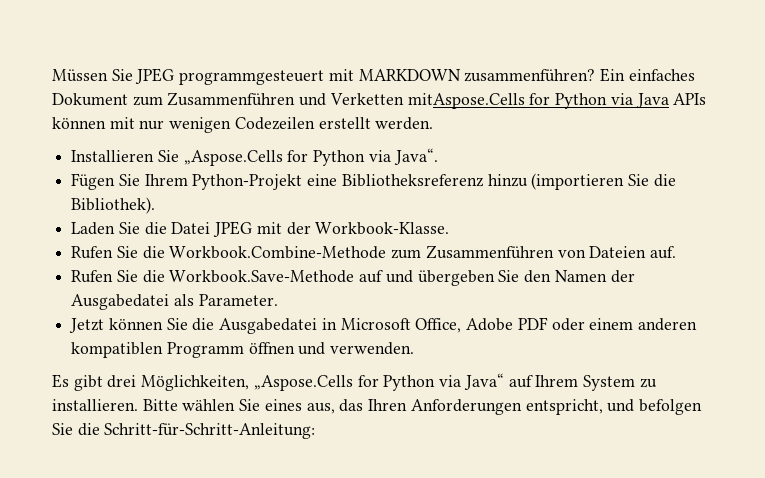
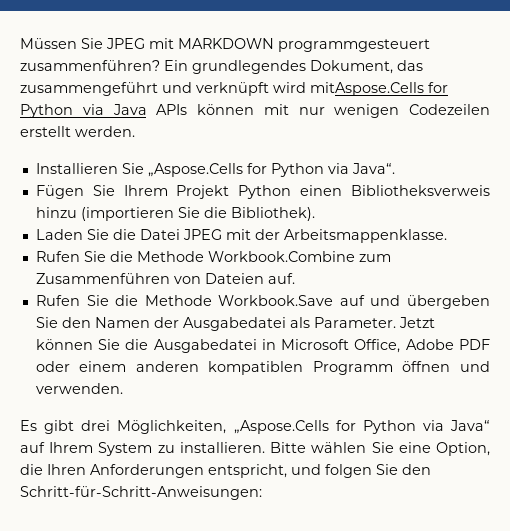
- Müssen Sie JPEG programmgesteuert mit MARKDOWN zusammenführen?
+ Müssen Sie JPEG mit MARKDOWN programmgesteuert zusammenführen?
- Ein einfaches Dokument zum Zusammenführen und Verketten mitAspose.Cells for Python via Java APIs können mit nur wenigen Codezeilen erstellt werden.
+ Ein grundlegendes Dokument, das zusammengeführt und verknüpft wird mitAspose.Cells for Python via Java APIs können mit nur wenigen Codezeilen erstellt werden.
- Fügen Sie Ihrem Python-Projekt eine Bibliotheksreferenz hinzu (importieren Sie die Bibliothek).
+ Fügen Sie Ihrem Projekt Python einen Bibliotheksverweis hinzu (importieren Sie die Bibliothek).
- Laden Sie die Datei JPEG mit der Workbook-Klasse.
- Rufen Sie die Workbook.Combine-Methode zum Zusammenführen von Dateien auf.
+ Laden Sie die Datei JPEG mit der Arbeitsmappenklasse.
+ Rufen Sie die Methode Workbook.Combine zum Zusammenführen von Dateien auf.
- Rufen Sie die Workbook.Save-Methode auf und übergeben Sie den Namen der Ausgabedatei als Parameter.
- Jetzt können Sie die Ausgabedatei in Microsoft Office, Adobe PDF oder einem anderen kompatiblen Programm öffnen und verwenden.
+ Rufen Sie die Methode Workbook.Save auf und übergeben Sie den Namen der Ausgabedatei als Parameter. Jetzt können Sie die Ausgabedatei in Microsoft Office, Adobe PDF oder einem anderen kompatiblen Programm öffnen und verwenden.
- Bitte wählen Sie eines aus, das Ihren Anforderungen entspricht, und befolgen Sie die Schritt-für-Schritt-Anleitung:
+ Bitte wählen Sie eine Option, die Ihren Anforderungen entspricht, und folgen Sie den Schritt-für-Schritt-Anweisungen:

